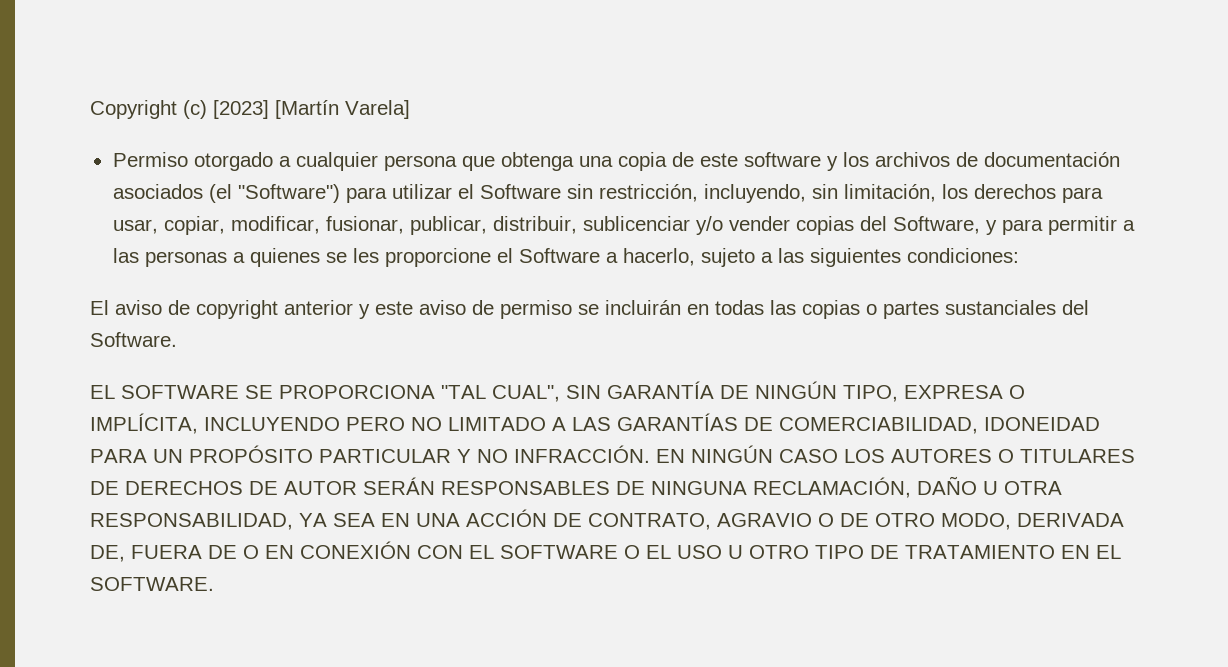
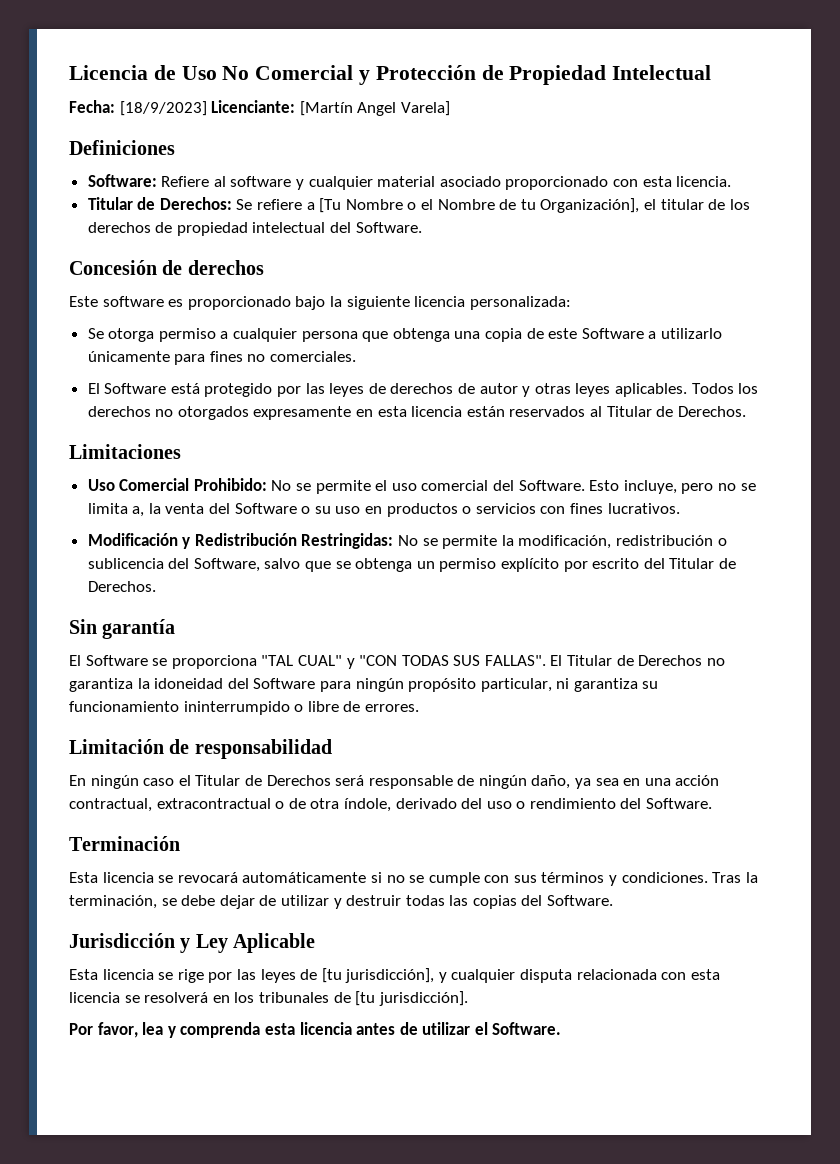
- Copyright (c) [2023] [Martín Varela]
- Permiso otorgado a cualquier persona que obtenga una copia de este software y los archivos de documentación asociados (el "Software") para utilizar el Software sin restricción, incluyendo, sin limitación, los derechos para usar, copiar, modificar, fusionar, publicar, distribuir, sublicenciar y/o vender copias del Software, y para permitir a las personas a quienes se les proporcione el Software a hacerlo, sujeto a las siguientes condiciones:
- El aviso de copyright anterior y este aviso de permiso se incluirán en todas las copias o partes sustanciales del Software.
- EL SOFTWARE SE PROPORCIONA "TAL CUAL", SIN GARANTÍA DE NINGÚN TIPO, EXPRESA O IMPLÍCITA, INCLUYENDO PERO NO LIMITADO A LAS GARANTÍAS DE COMERCIABILIDAD, IDONEIDAD PARA UN PROPÓSITO PARTICULAR Y NO INFRACCIÓN. EN NINGÚN CASO LOS AUTORES O TITULARES DE DERECHOS DE AUTOR SERÁN RESPONSABLES DE NINGUNA RECLAMACIÓN, DAÑO U OTRA RESPONSABILIDAD, YA SEA EN UNA ACCIÓN DE CONTRATO, AGRAVIO O DE OTRO MODO, DERIVADA DE, FUERA DE O EN CONEXIÓN CON EL SOFTWARE O EL USO U OTRO TIPO DE TRATAMIENTO EN EL SOFTWARE.
+ Licencia de Uso No Comercial y Protección de Propiedad Intelectual
+ Fecha: [18/9/2023] Licenciante: [Martín Angel Varela]
+ Definiciones
+ Software: Refiere al software y cualquier material asociado proporcionado con esta licencia.
+ Titular de Derechos: Se refiere a [Tu Nombre o el Nombre de tu Organización], el titular de los derechos de propiedad intelectual del Software.
+ Concesión de derechos
+ Este software es proporcionado bajo la siguiente licencia personalizada:
+ Se otorga permiso a cualquier persona que obtenga una copia de este Software a utilizarlo únicamente para fines no comerciales.
+ El Software está protegido por las leyes de derechos de autor y otras leyes aplicables. Todos los derechos no otorgados expresamente en esta licencia están reservados al Titular de Derechos.
+ Limitaciones
+ Uso Comercial Prohibido: No se permite el uso comercial del Software. Esto incluye, pero no se limita a, la venta del Software o su uso en productos o servicios con fines lucrativos.
+ Modificación y Redistribución Restringidas: No se permite la modificación, redistribución o sublicencia del Software, salvo que se obtenga un permiso explícito por escrito del Titular de Derechos.
+ Sin garantía
+ El Software se proporciona "TAL CUAL" y "CON TODAS SUS FALLAS". El Titular de Derechos no garantiza la idoneidad del Software para ningún propósito particular, ni garantiza su funcionamiento ininterrumpido o libre de errores.
+ Limitación de responsabilidad
+ En ningún caso el Titular de Derechos será responsable de ningún daño, ya sea en una acción contractual, extracontractual o de otra índole, derivado del uso o rendimiento del Software.
+ Terminación
+ Esta licencia se revocará automáticamente si no se cumple con sus términos y condiciones. Tras la terminación, se debe dejar de utilizar y destruir todas las copias del Software.
+ Jurisdicción y Ley Aplicable
+ Esta licencia se rige por las leyes de [tu jurisdicción], y cualquier disputa relacionada con esta licencia se resolverá en los tribunales de [tu jurisdicción].
+ Por favor, lea y comprenda esta licencia antes de utilizar el Software.

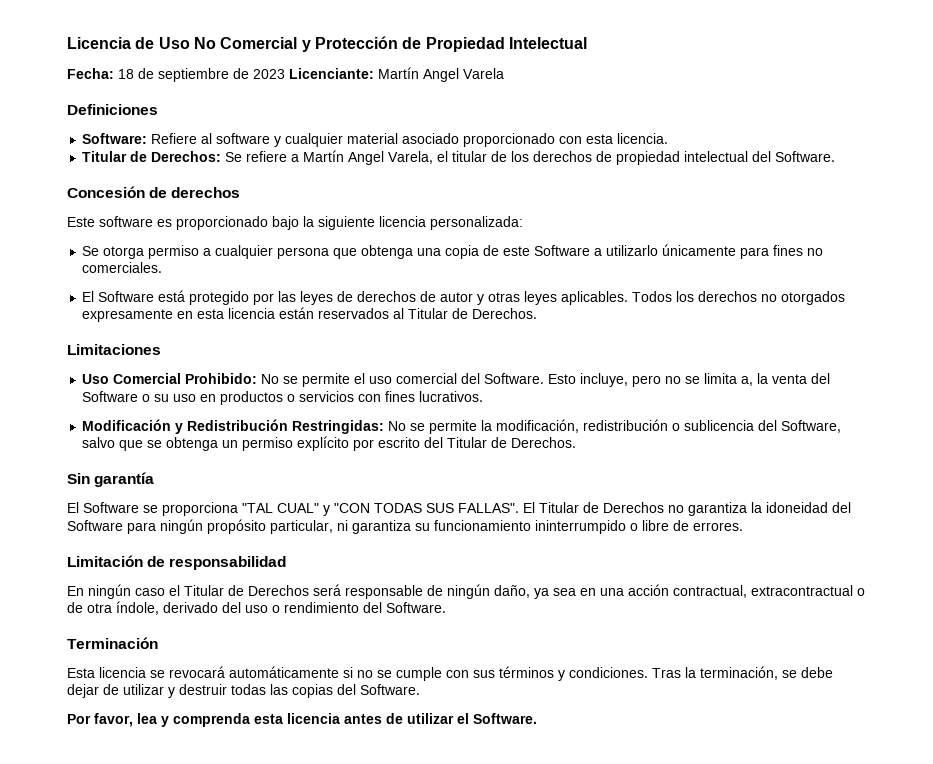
- Fecha: [18/9/2023] Licenciante: [Martín Angel Varela]
+ Fecha: 18 de septiembre de 2023 Licenciante: Martín Angel Varela
- Titular de Derechos: Se refiere a [Tu Nombre o el Nombre de tu Organización], el titular de los derechos de propiedad intelectual del Software.
+ Titular de Derechos: Se refiere a Martín Angel Varela, el titular de los derechos de propiedad intelectual del Software.
- Jurisdicción y Ley Aplicable
- Esta licencia se rige por las leyes de [tu jurisdicción], y cualquier disputa relacionada con esta licencia se resolverá en los tribunales de [tu jurisdicción].

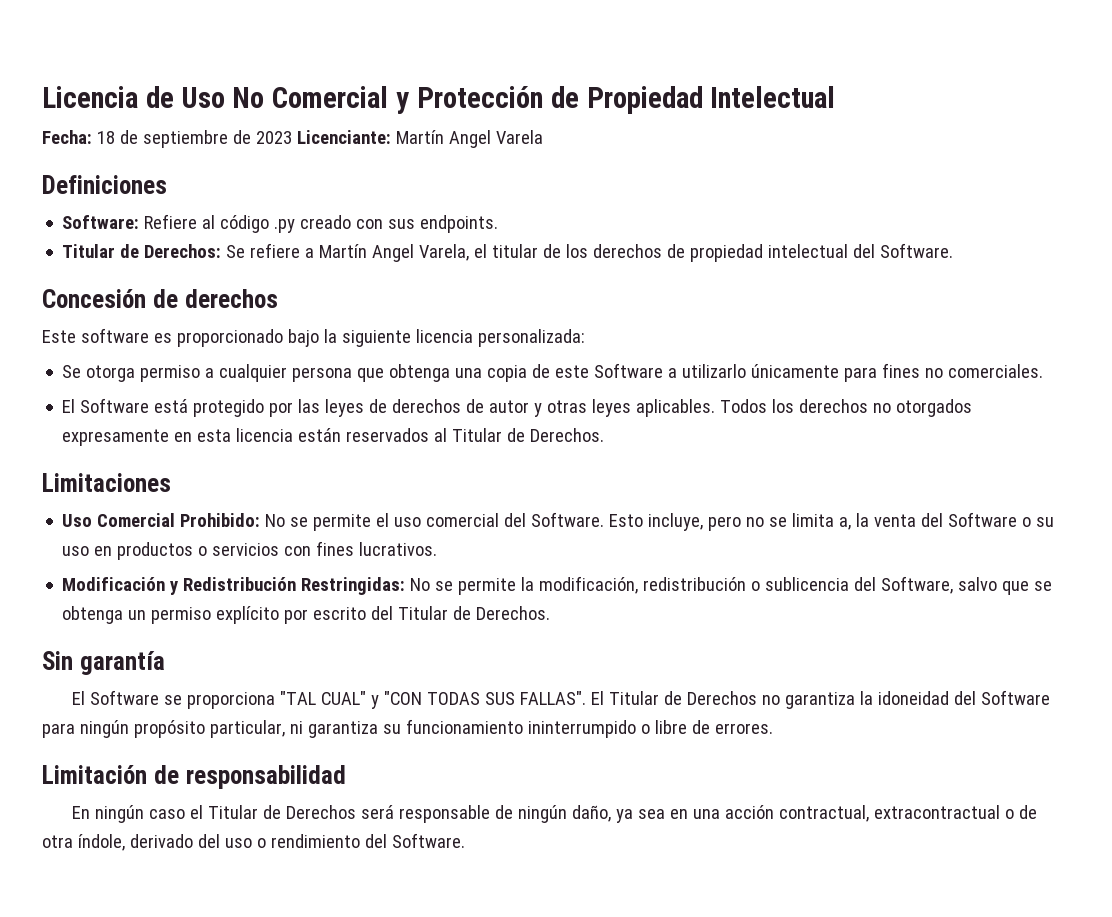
- Software: Refiere al software y cualquier material asociado proporcionado con esta licencia.
+ Software: Refiere al código .py creado con sus endpoints.
- Terminación
- Esta licencia se revocará automáticamente si no se cumple con sus términos y condiciones. Tras la terminación, se debe dejar de utilizar y destruir todas las copias del Software.
- Por favor, lea y comprenda esta licencia antes de utilizar el Software.

